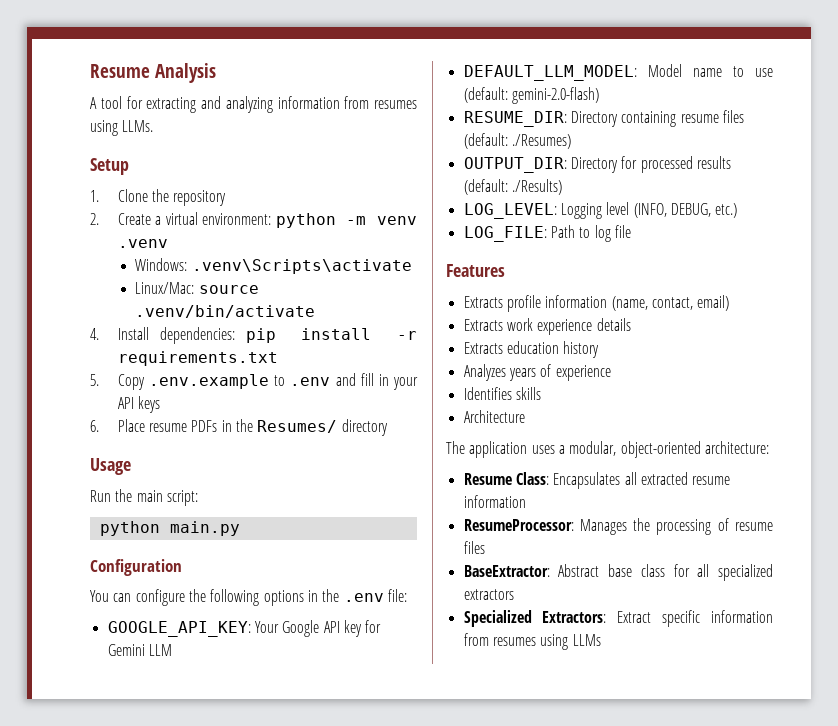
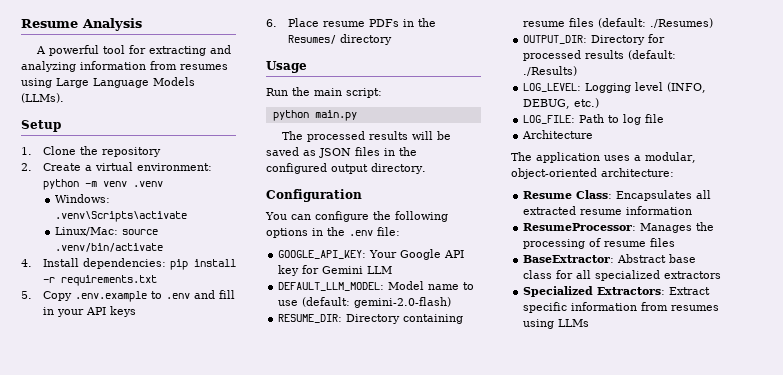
- A tool for extracting and analyzing information from resumes using LLMs.
+ A powerful tool for extracting and analyzing information from resumes using Large Language Models (LLMs).
+ The processed results will be saved as JSON files in the configured output directory.
- Features
- Extracts profile information (name, contact, email)
- Extracts work experience details
- Extracts education history
- Analyzes years of experience
- Identifies skills

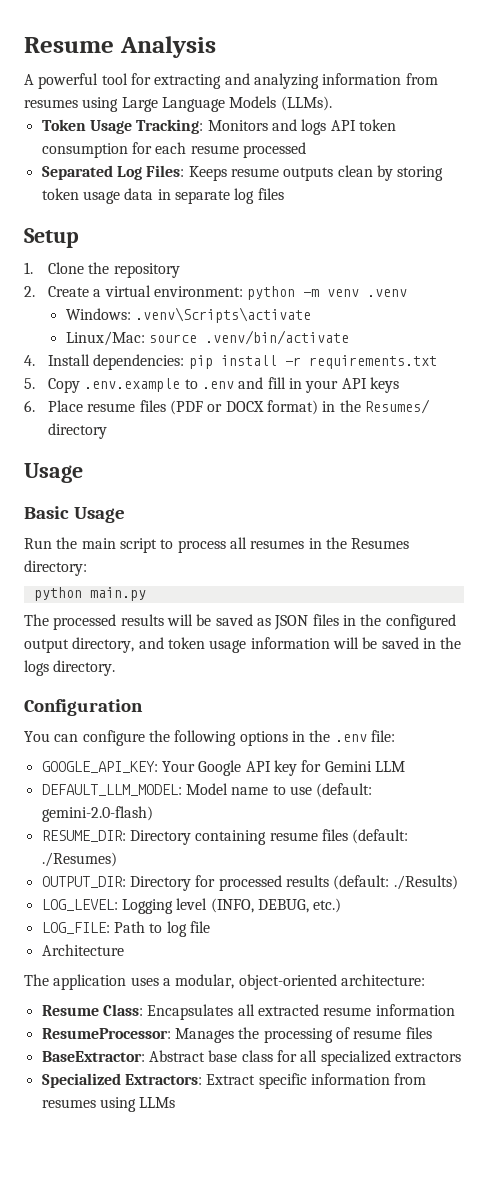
+ Token Usage Tracking: Monitors and logs API token consumption for each resume processed
+ Separated Log Files: Keeps resume outputs clean by storing token usage data in separate log files
- 6. Place resume PDFs in the Resumes/ directory
+ 6. Place resume files (PDF or DOCX format) in the Resumes/ directory
+ Basic Usage
- Run the main script:
+ Run the main script to process all resumes in the Resumes directory:
- The processed results will be saved as JSON files in the configured output directory.
+ The processed results will be saved as JSON files in the configured output directory, and token usage information will be saved in the logs directory.

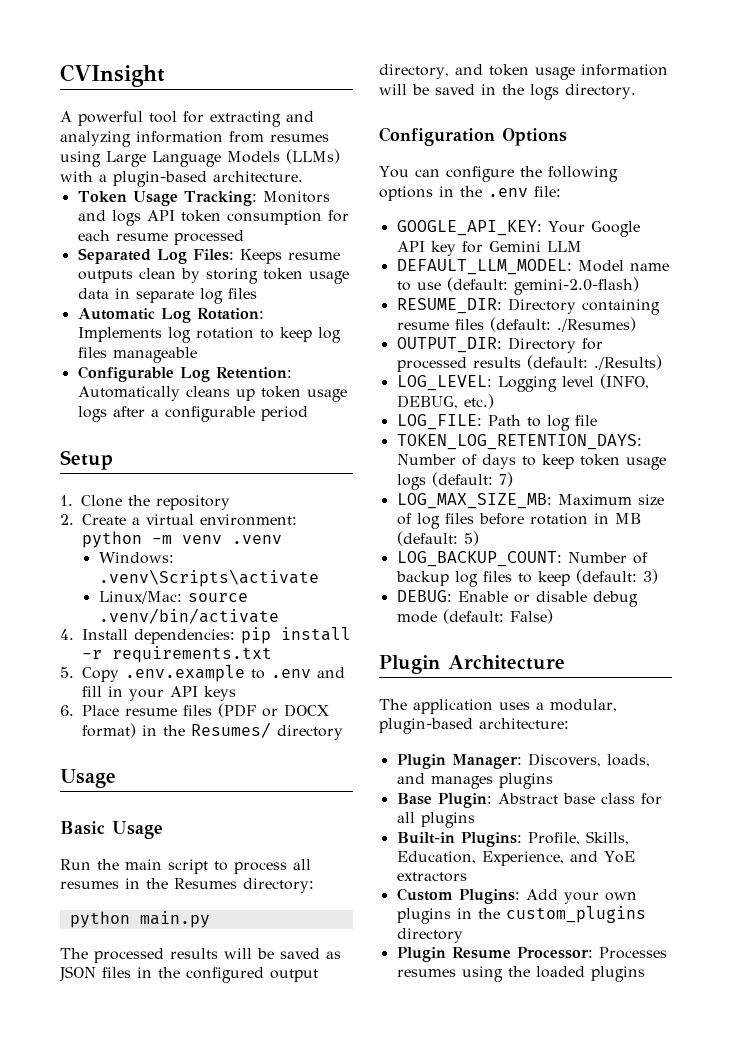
- Resume Analysis
+ CVInsight
- A powerful tool for extracting and analyzing information from resumes using Large Language Models (LLMs).
+ A powerful tool for extracting and analyzing information from resumes using Large Language Models (LLMs) with a plugin-based architecture.
+ Automatic Log Rotation: Implements log rotation to keep log files manageable
+ Configurable Log Retention: Automatically cleans up token usage logs after a configurable period
- Configuration
+ Configuration Options
- Architecture
+ TOKEN_LOG_RETENTION_DAYS: Number of days to keep token usage logs (default: 7)
+ LOG_MAX_SIZE_MB: Maximum size of log files before rotation in MB (default: 5)
+ LOG_BACKUP_COUNT: Number of backup log files to keep (default: 3)
+ DEBUG: Enable or disable debug mode (default: False)
+ Plugin Architecture
- The application uses a modular, object-oriented architecture:
+ The application uses a modular, plugin-based architecture:
- Resume Class: Encapsulates all extracted resume information
- ResumeProcessor: Manages the processing of resume files
- BaseExtractor: Abstract base class for all specialized extractors
- Specialized Extractors: Extract specific information from resumes using LLMs
+ Plugin Manager: Discovers, loads, and manages plugins
+ Base Plugin: Abstract base class for all plugins
+ Built-in Plugins: Profile, Skills, Education, Experience, and YoE extractors
+ Custom Plugins: Add your own plugins in the custom_plugins directory
+ Plugin Resume Processor: Processes resumes using the loaded plugins

